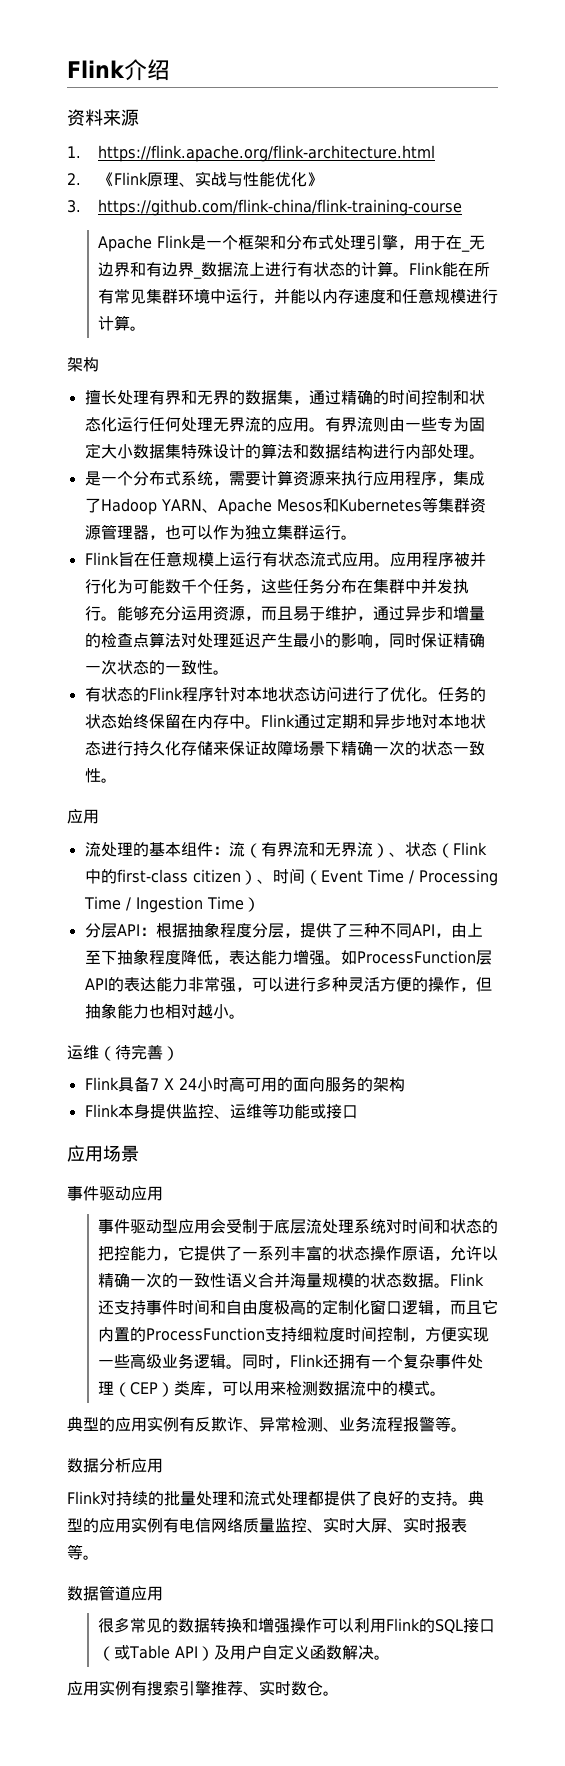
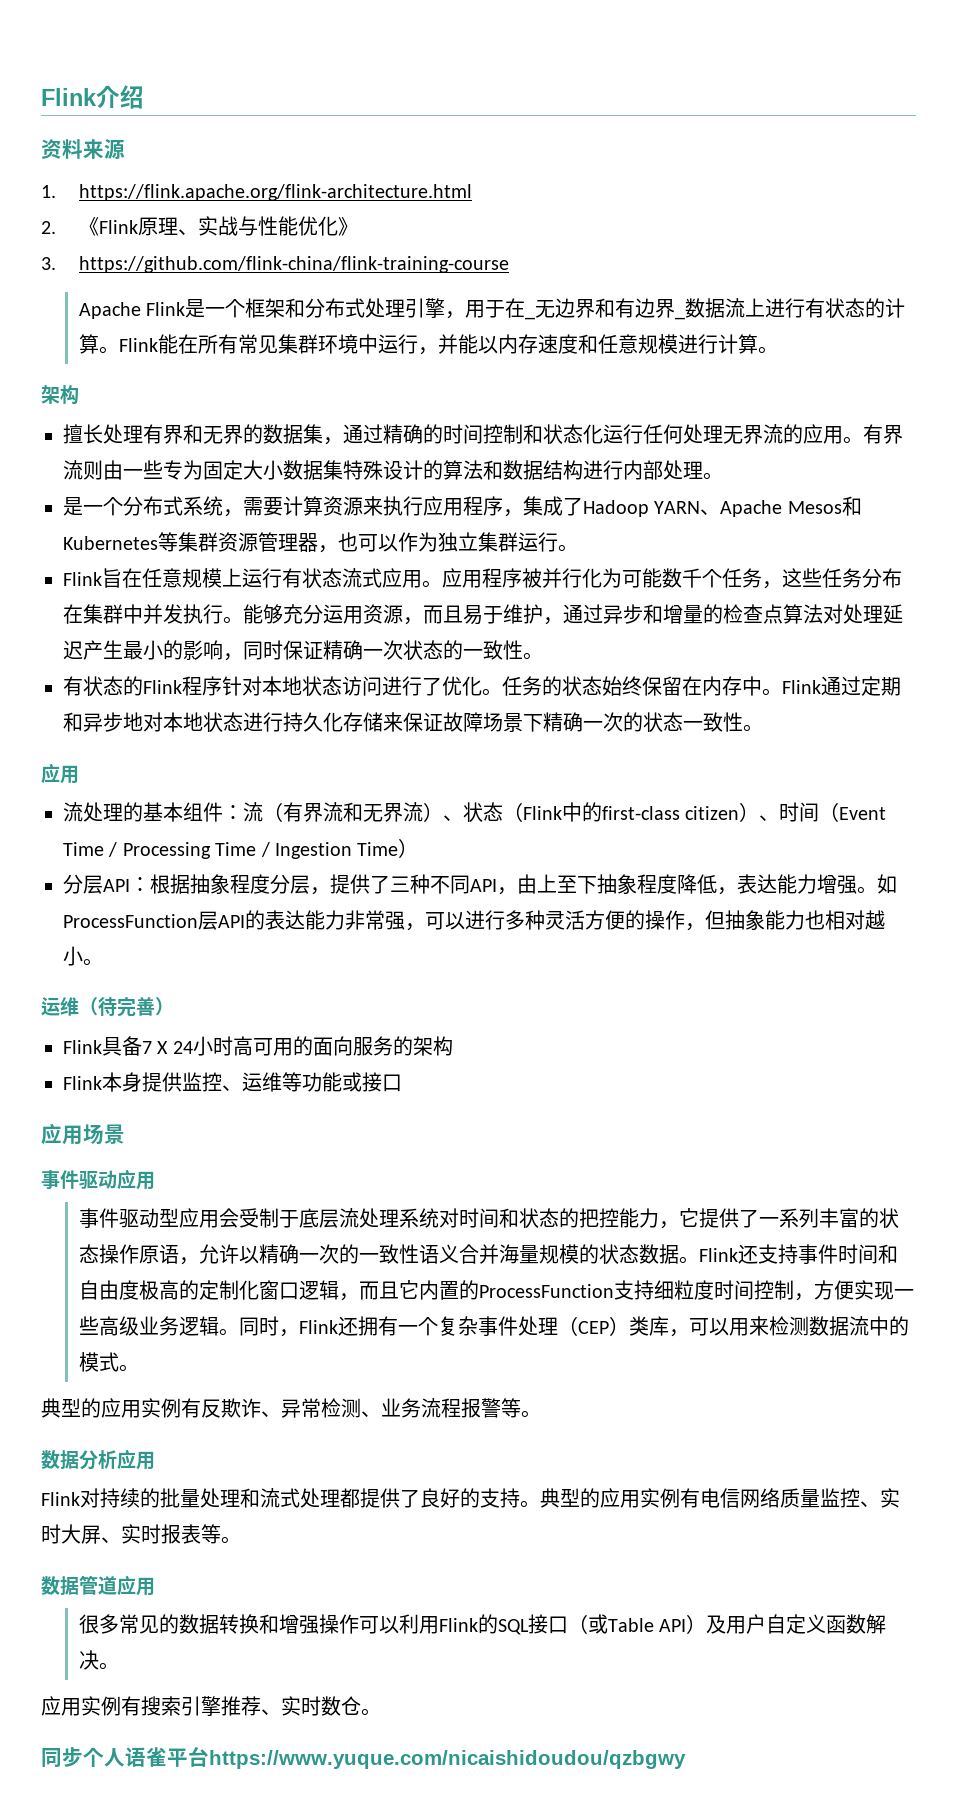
+ 同步个人语雀平台https://www.yuque.com/nicaishidoudou/qzbgwy

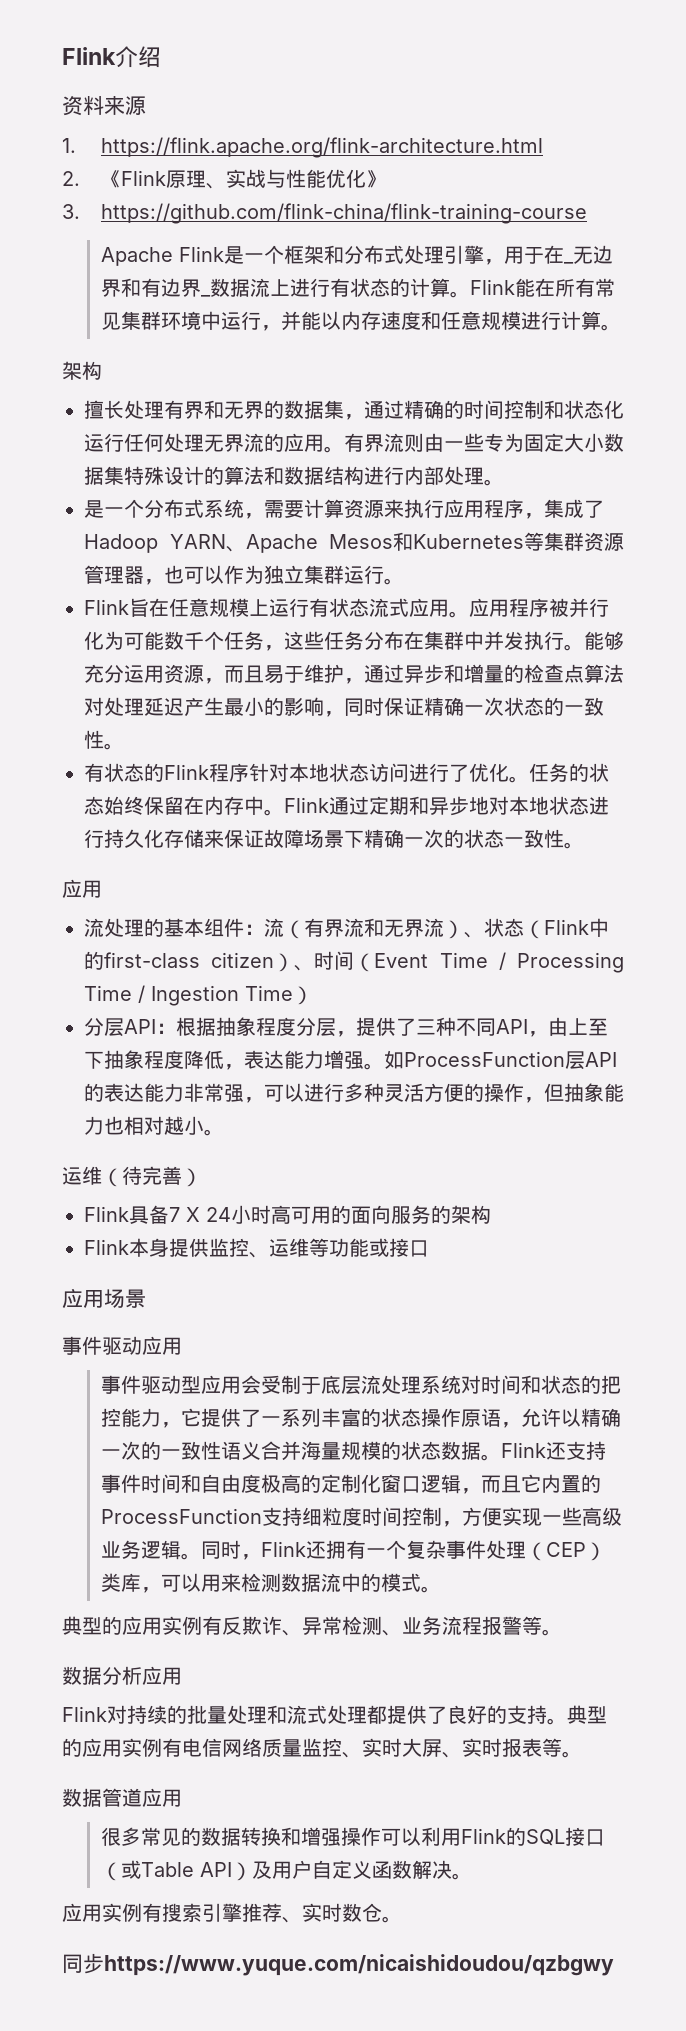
- 同步个人语雀平台https://www.yuque.com/nicaishidoudou/qzbgwy
+ 同步https://www.yuque.com/nicaishidoudou/qzbgwy

